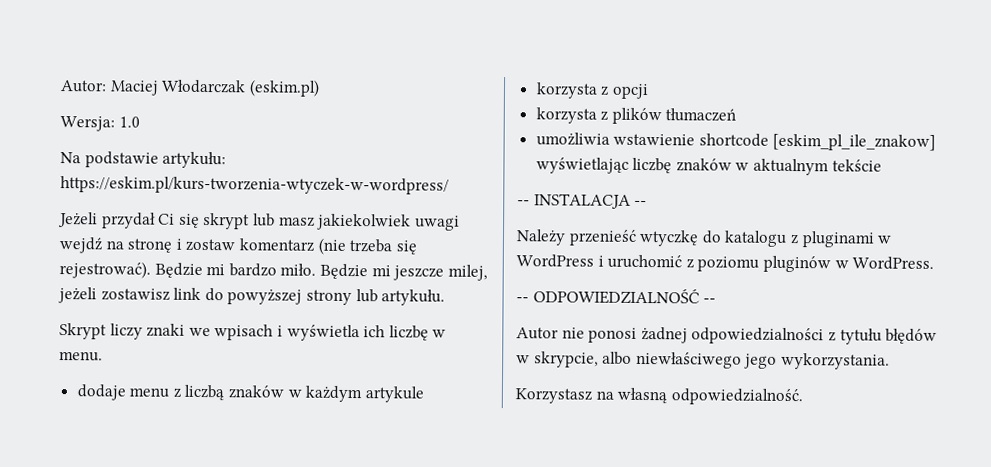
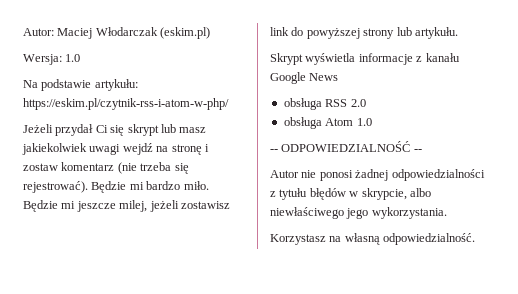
- Na podstawie artykułu: https://eskim.pl/kurs-tworzenia-wtyczek-w-wordpress/
+ Na podstawie artykułu: https://eskim.pl/czytnik-rss-i-atom-w-php/
- Skrypt liczy znaki we wpisach i wyświetla ich liczbę w menu.
- dodaje menu z liczbą znaków w każdym artykule
- korzysta z opcji
- korzysta z plików tłumaczeń
- umożliwia wstawienie shortcode [eskim_pl_ile_znakow] wyświetlając liczbę znaków w aktualnym tekście
- -- INSTALACJA --
- Należy przenieść wtyczkę do katalogu z pluginami w WordPress i uruchomić z poziomu pluginów w WordPress.
+ Skrypt wyświetla informacje z kanału Google News
+ obsługa RSS 2.0
+ obsługa Atom 1.0

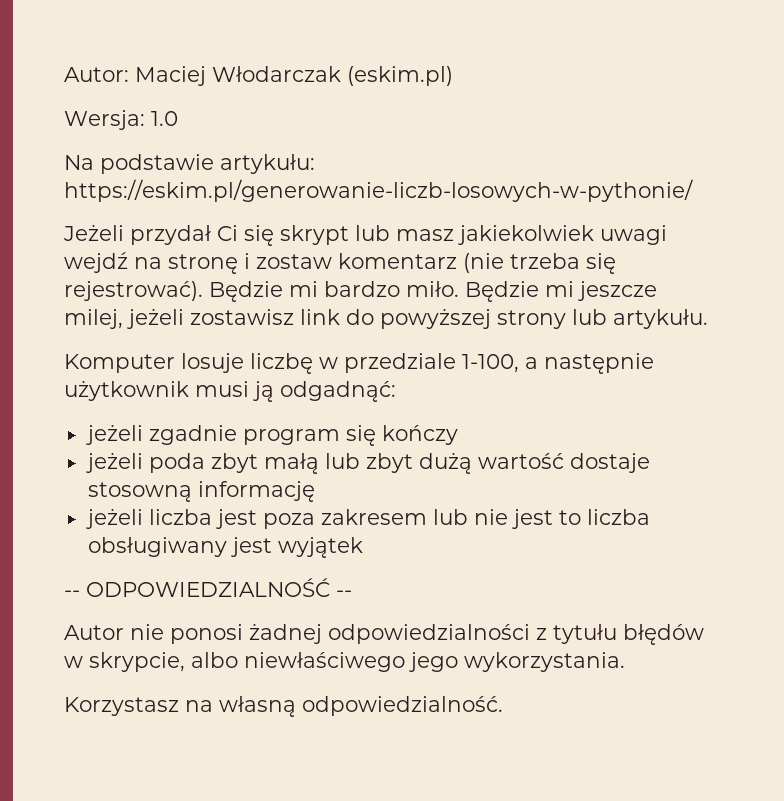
- Na podstawie artykułu: https://eskim.pl/czytnik-rss-i-atom-w-php/
+ Na podstawie artykułu: https://eskim.pl/generowanie-liczb-losowych-w-pythonie/
- Skrypt wyświetla informacje z kanału Google News
- obsługa RSS 2.0
- obsługa Atom 1.0
+ Komputer losuje liczbę w przedziale 1-100, a następnie użytkownik musi ją odgadnąć:
+ jeżeli zgadnie program się kończy
+ jeżeli poda zbyt małą lub zbyt dużą wartość dostaje stosowną informację
+ jeżeli liczba jest poza zakresem lub nie jest to liczba obsługiwany jest wyjątek

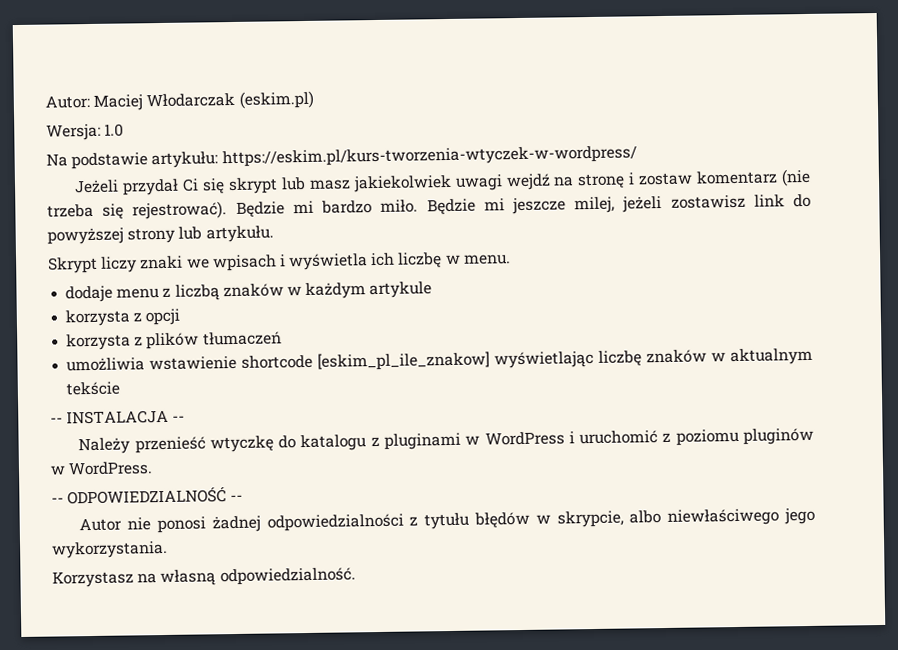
- Na podstawie artykułu: https://eskim.pl/generowanie-liczb-losowych-w-pythonie/
+ Na podstawie artykułu: https://eskim.pl/kurs-tworzenia-wtyczek-w-wordpress/
- Komputer losuje liczbę w przedziale 1-100, a następnie użytkownik musi ją odgadnąć:
- jeżeli zgadnie program się kończy
- jeżeli poda zbyt małą lub zbyt dużą wartość dostaje stosowną informację
- jeżeli liczba jest poza zakresem lub nie jest to liczba obsługiwany jest wyjątek
+ Skrypt liczy znaki we wpisach i wyświetla ich liczbę w menu.
+ dodaje menu z liczbą znaków w każdym artykule
+ korzysta z opcji
+ korzysta z plików tłumaczeń
+ umożliwia wstawienie shortcode [eskim_pl_ile_znakow] wyświetlając liczbę znaków w aktualnym tekście
+ -- INSTALACJA --
+ Należy przenieść wtyczkę do katalogu z pluginami w WordPress i uruchomić z poziomu pluginów w WordPress.

